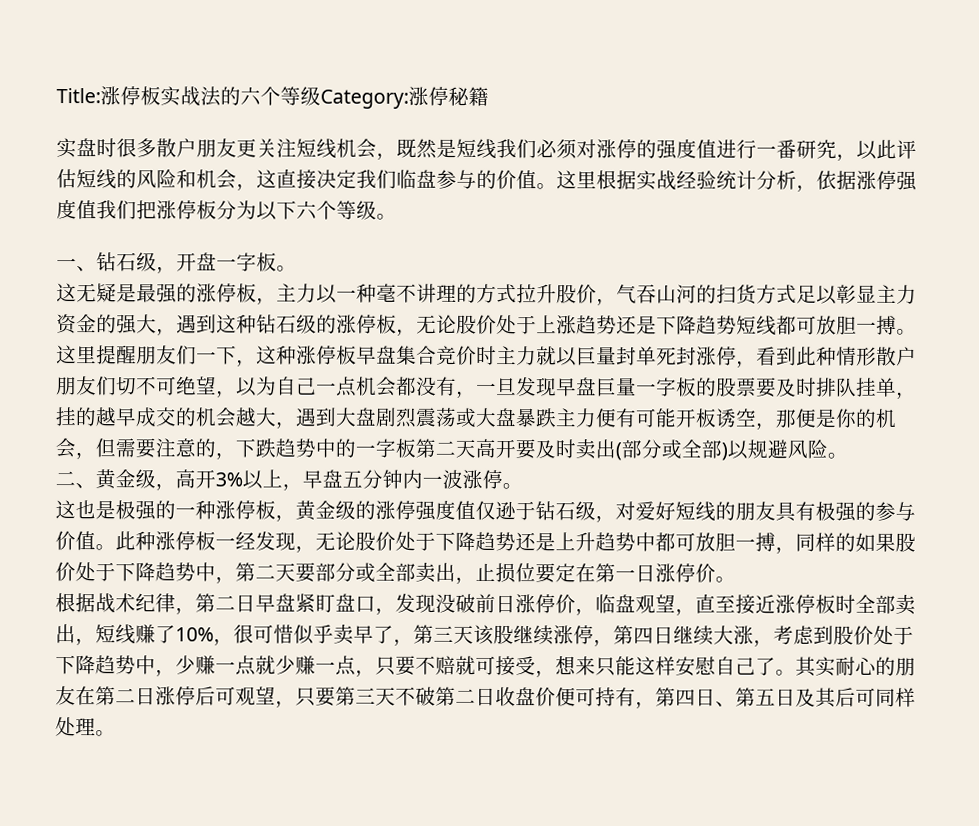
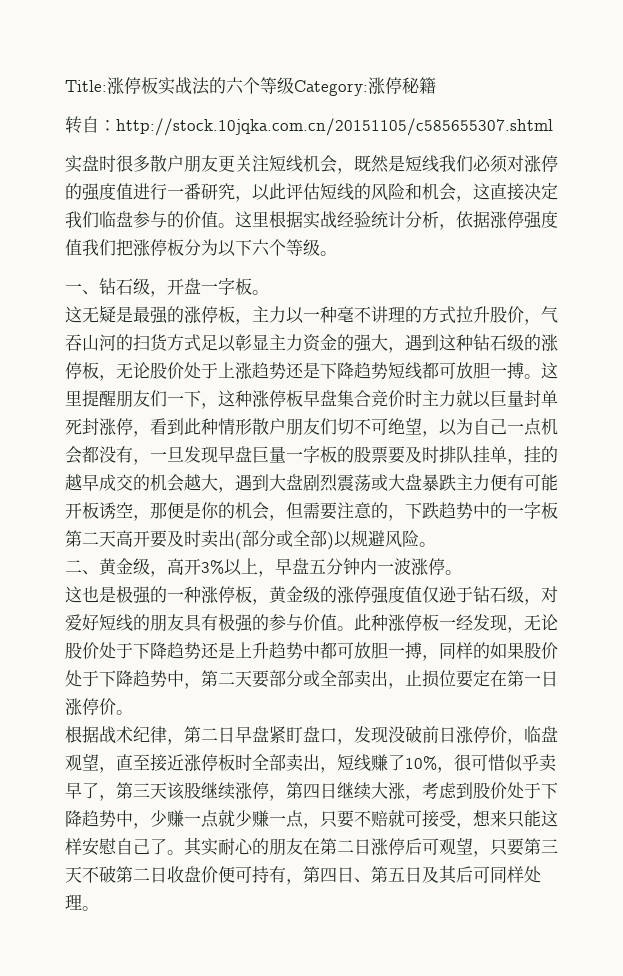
+ 转自：http://stock.10jqka.com.cn/20151105/c585655307.shtml

